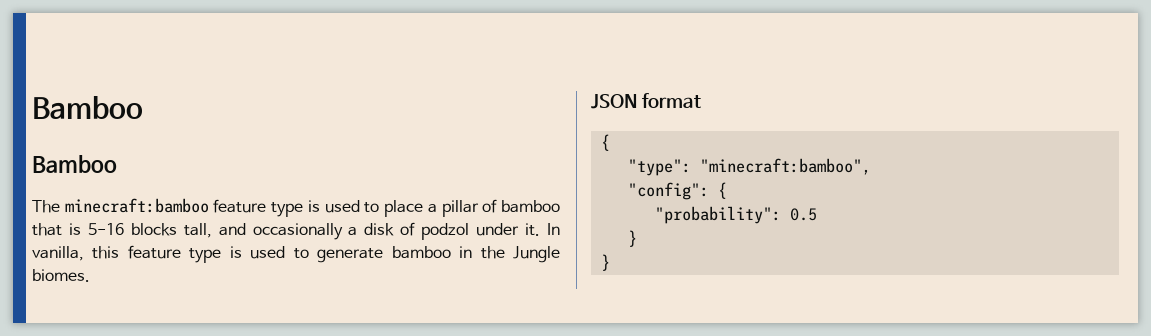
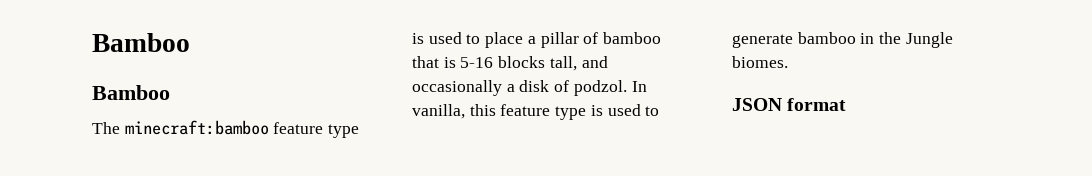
- The minecraft:bamboo feature type is used to place a pillar of bamboo that is 5-16 blocks tall, and occasionally a disk of podzol under it.
+ The minecraft:bamboo feature type is used to place a pillar of bamboo that is 5-16 blocks tall, and occasionally a disk of podzol.
  JSON format
- {
- "type": "minecraft:bamboo",
- "config": {
- "probability": 0.5
- }
- }

